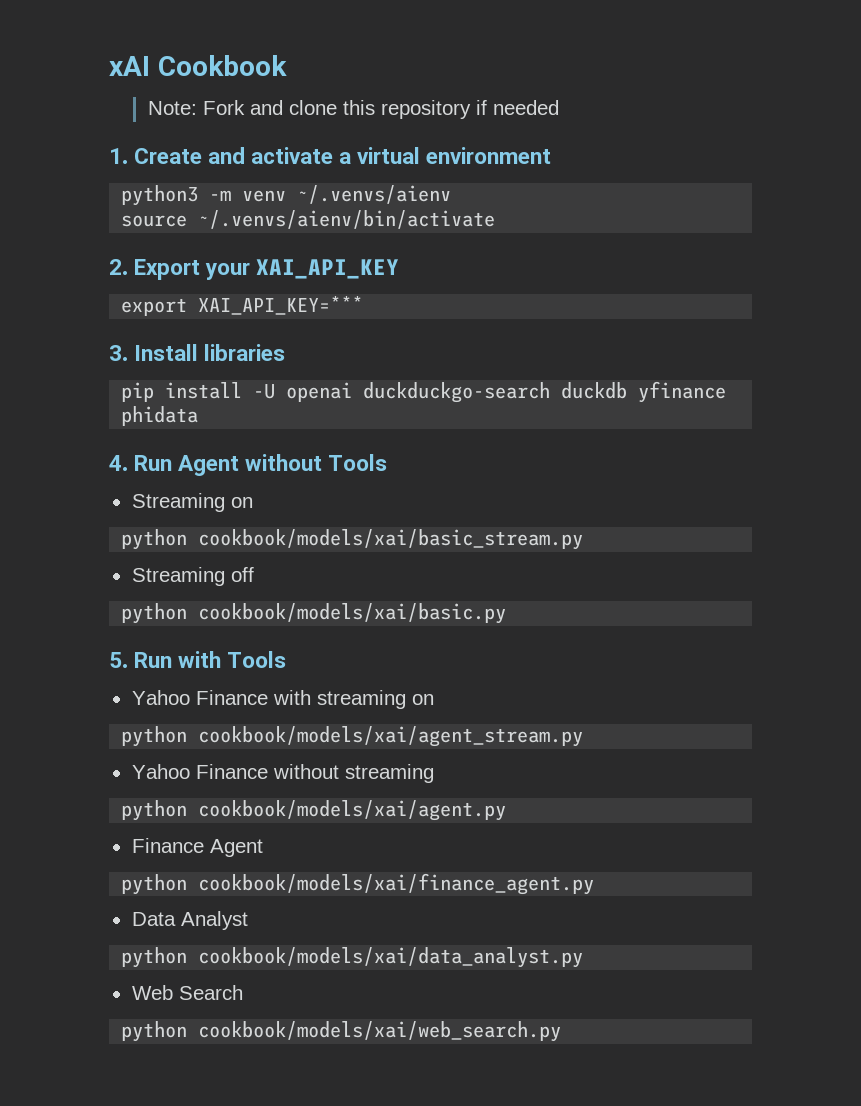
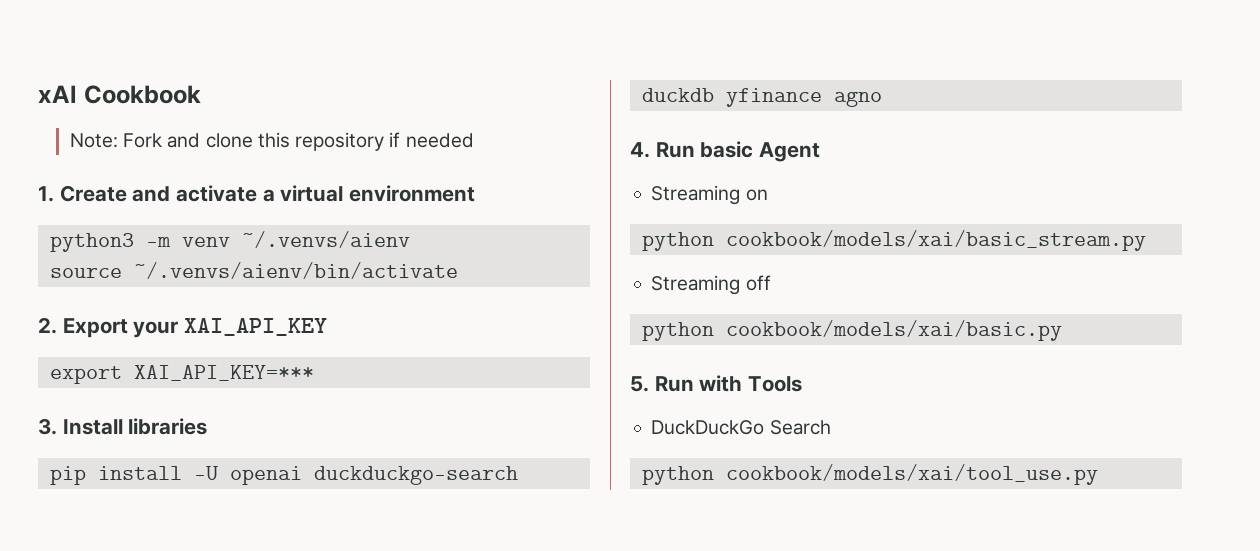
- pip install -U openai duckduckgo-search duckdb yfinance phidata
+ pip install -U openai duckduckgo-search duckdb yfinance agno
- 4. Run Agent without Tools
+ 4. Run basic Agent
- Yahoo Finance with streaming on
- python cookbook/models/xai/agent_stream.py
- Yahoo Finance without streaming
- python cookbook/models/xai/agent.py
- Finance Agent
- python cookbook/models/xai/finance_agent.py
- Data Analyst
- python cookbook/models/xai/data_analyst.py
- Web Search
+ DuckDuckGo Search
- python cookbook/models/xai/web_search.py
+ python cookbook/models/xai/tool_use.py

